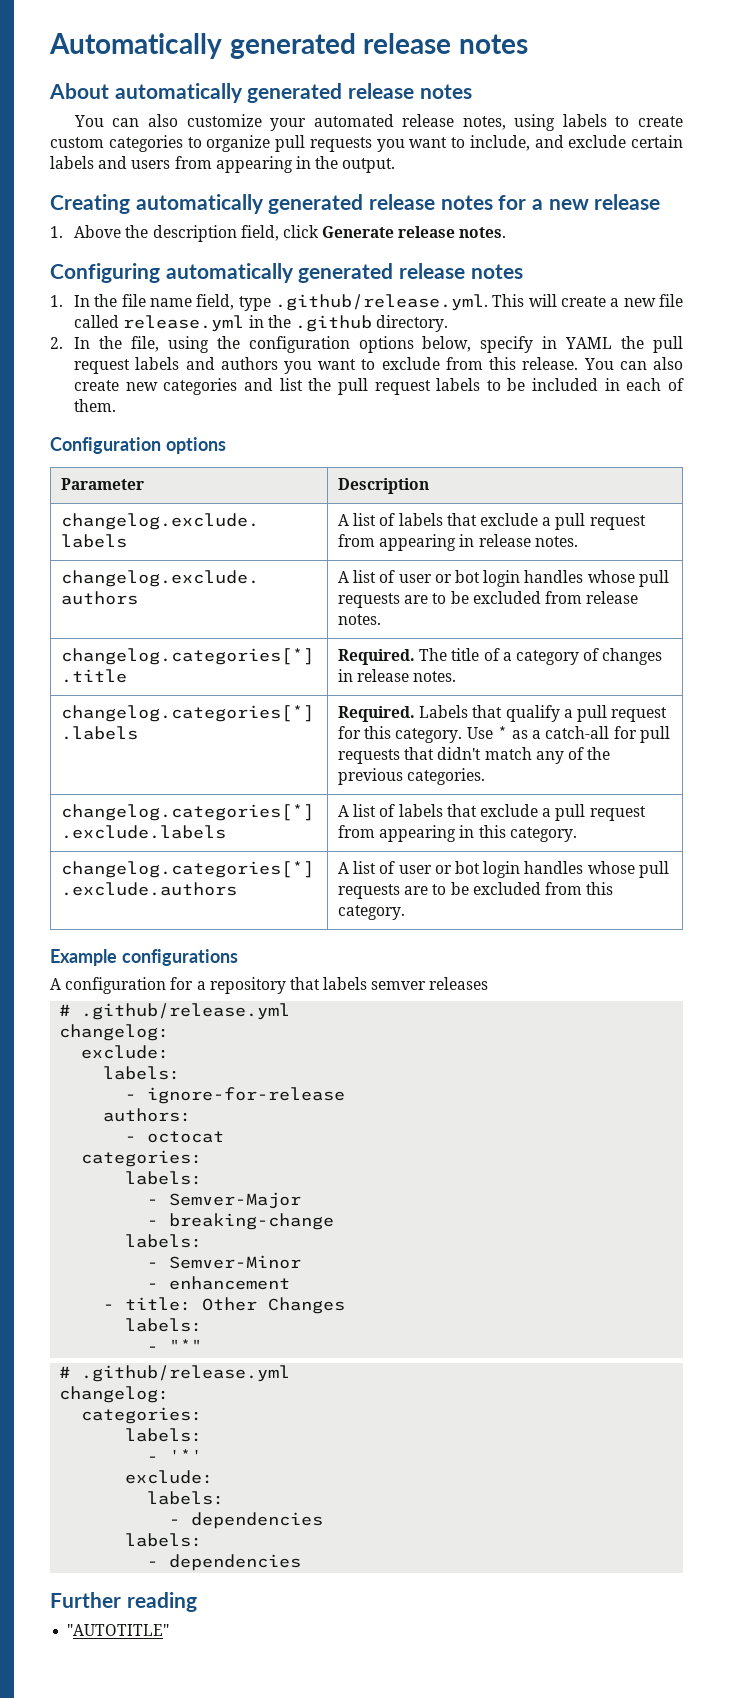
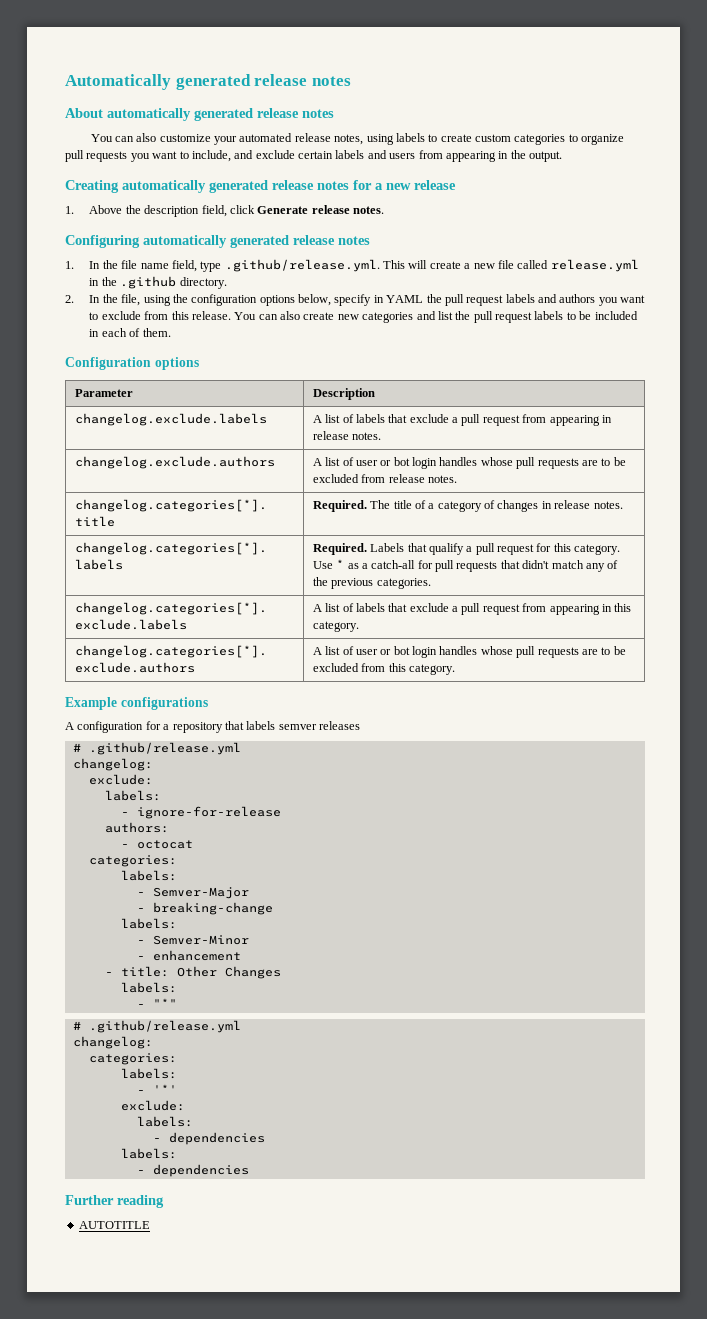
- "AUTOTITLE"
+ AUTOTITLE

